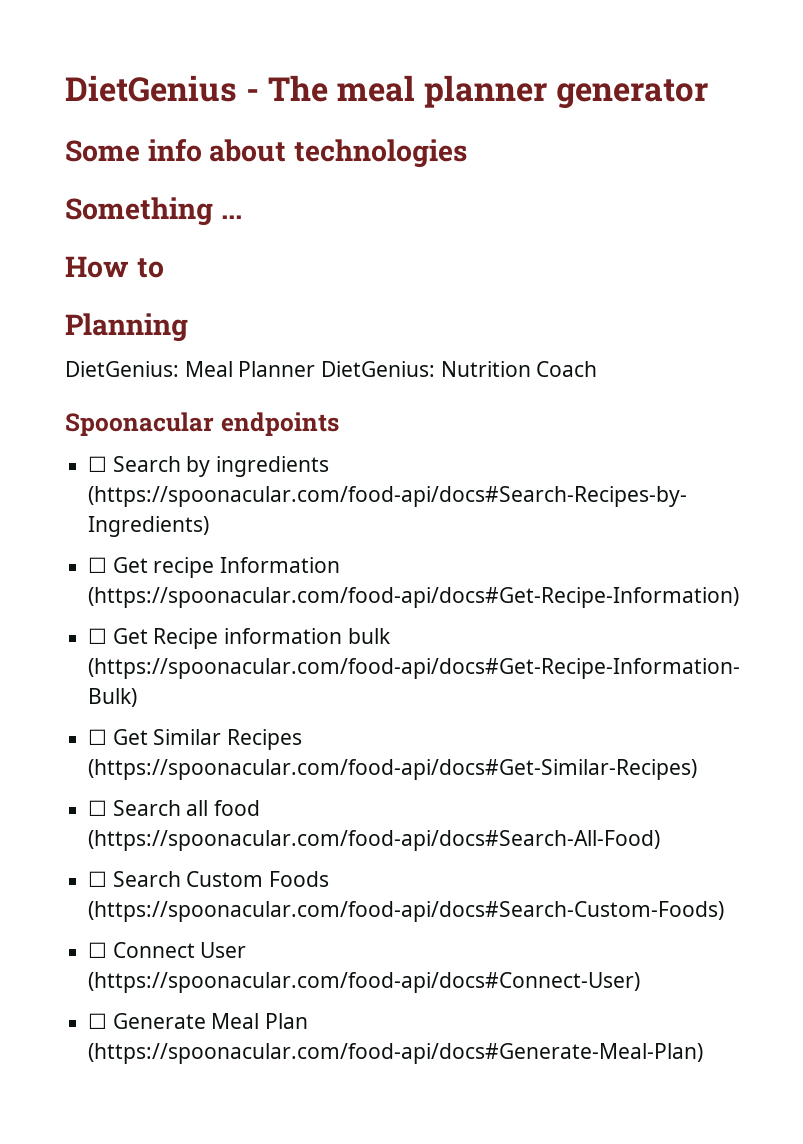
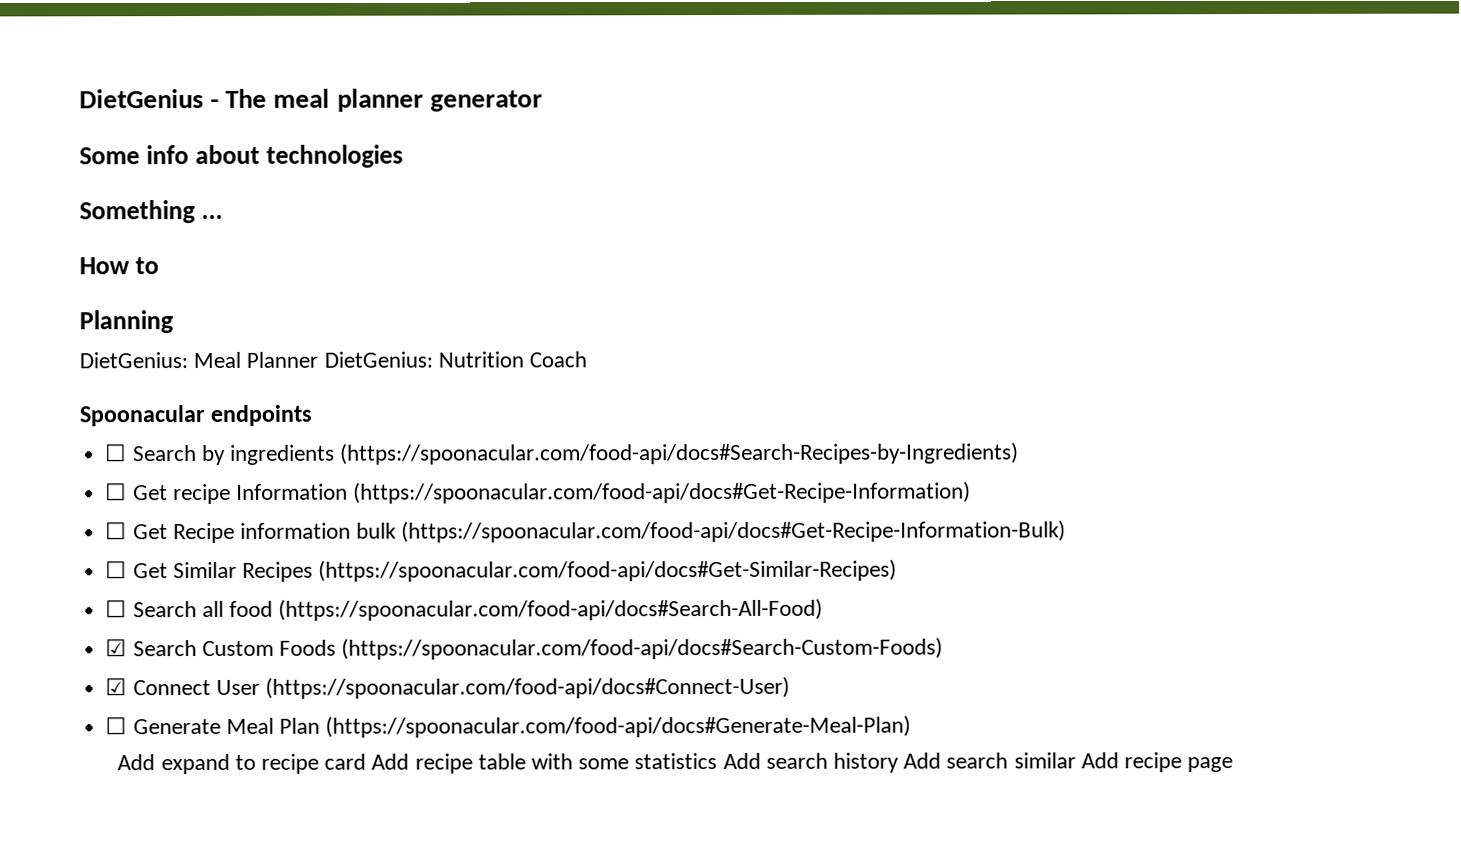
- ☐ Search Custom Foods (https://spoonacular.com/food-api/docs#Search-Custom-Foods)
+ ☑ Search Custom Foods (https://spoonacular.com/food-api/docs#Search-Custom-Foods)
- ☐ Connect User (https://spoonacular.com/food-api/docs#Connect-User)
+ ☑ Connect User (https://spoonacular.com/food-api/docs#Connect-User)
+ Add expand to recipe card Add recipe table with some statistics Add search history Add search similar Add recipe page

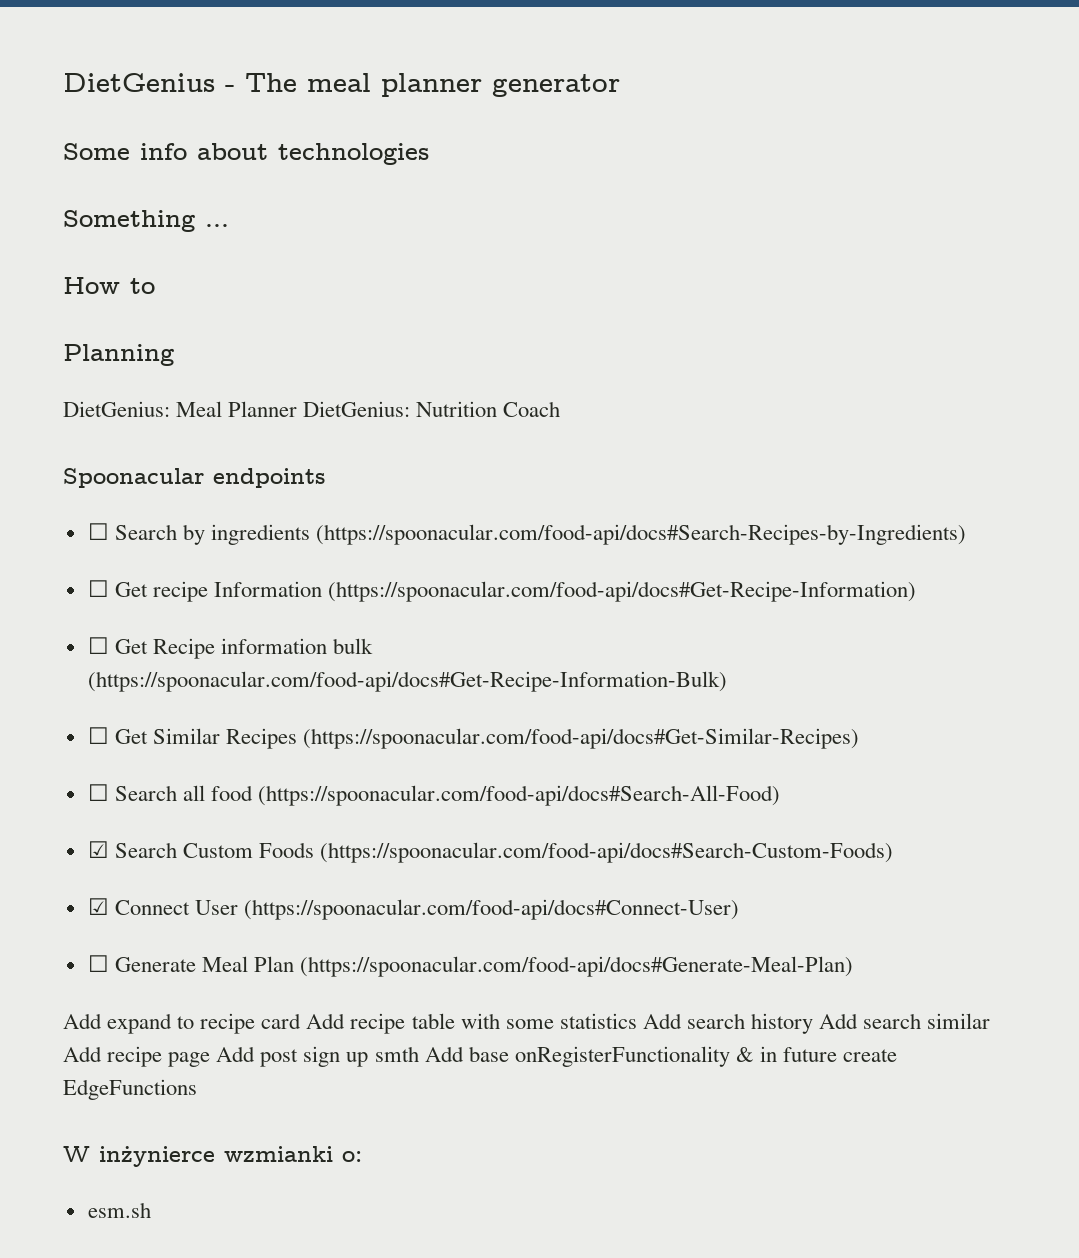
- Add expand to recipe card Add recipe table with some statistics Add search history Add search similar Add recipe page
+ Add expand to recipe card Add recipe table with some statistics Add search history Add search similar Add recipe page Add post sign up smth Add base onRegisterFunctionality & in future create EdgeFunctions
+ W inżynierce wzmianki o:
+ esm.sh

